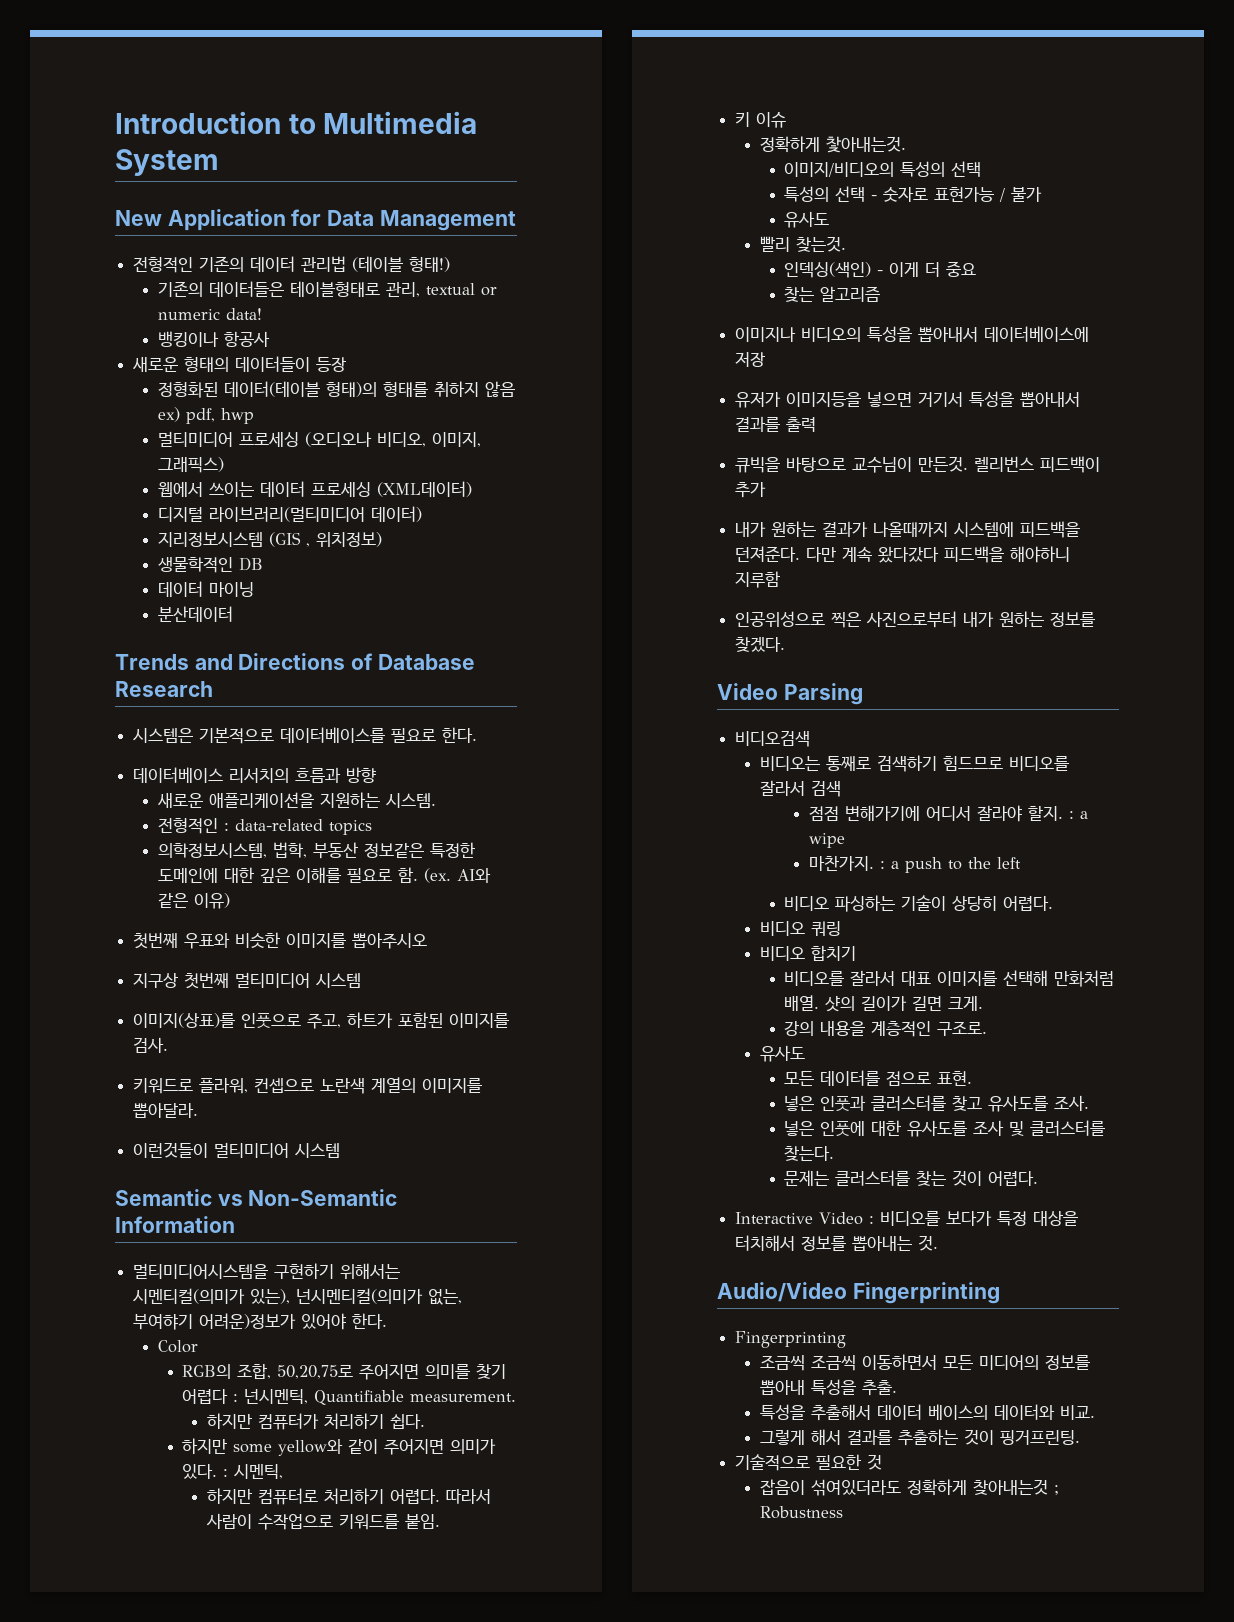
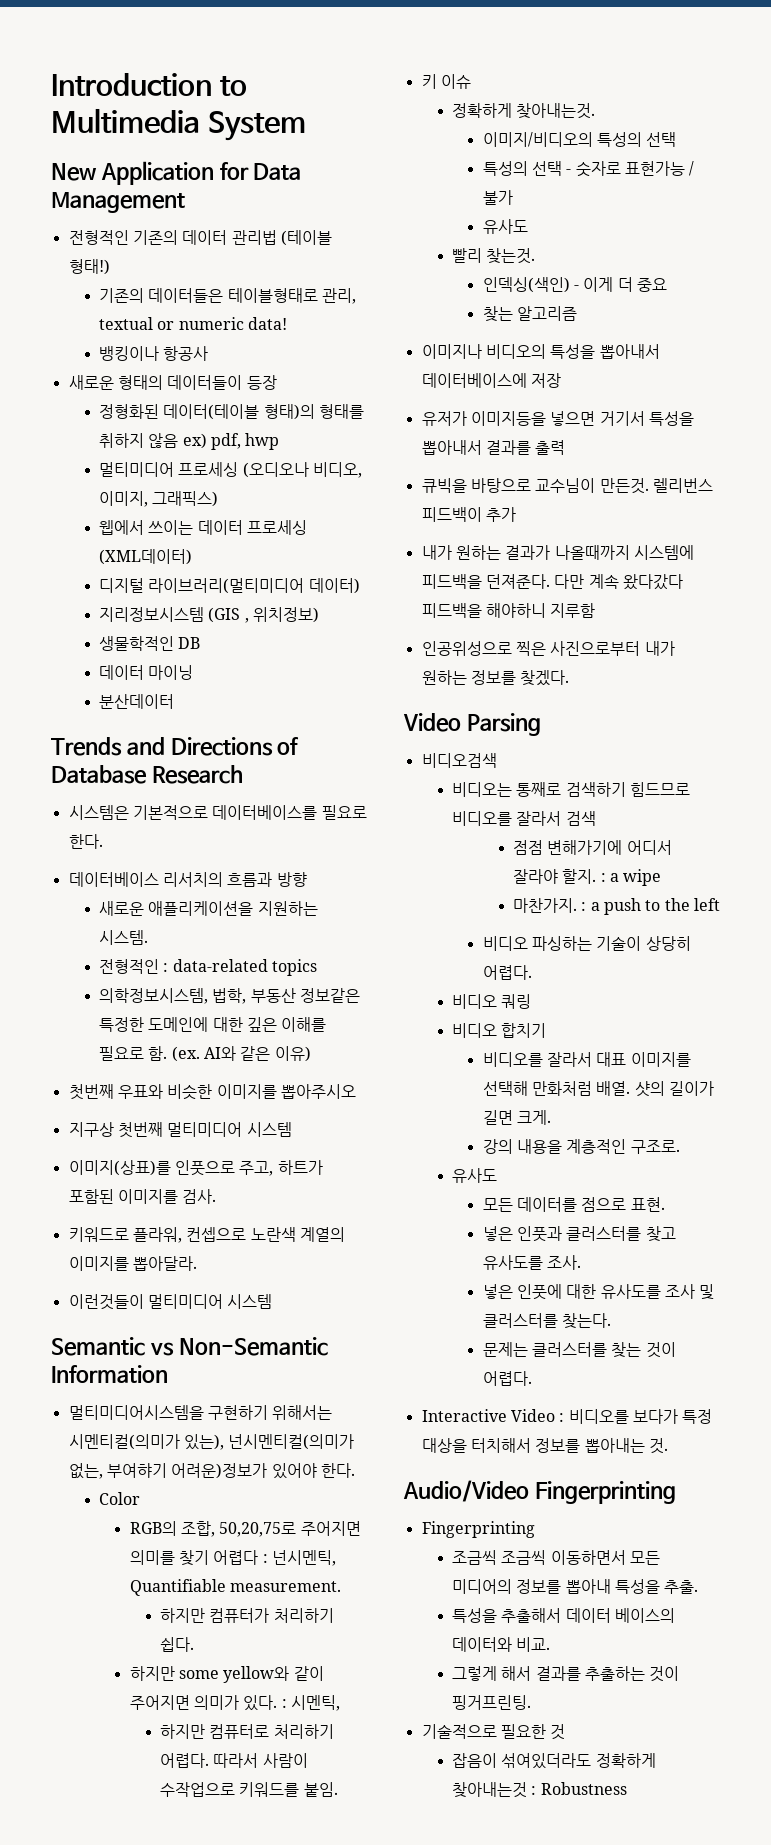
- 정확하게 찿아내는것.
+ 정확하게 찾아내는것.
- 잡음이 섞여있더라도 정확하게 찾아내는것 ; Robustness
+ 잡음이 섞여있더라도 정확하게 찾아내는것 : Robustness

